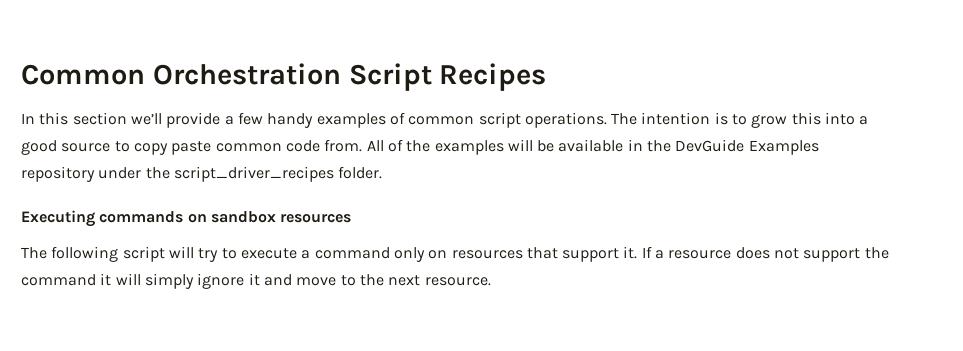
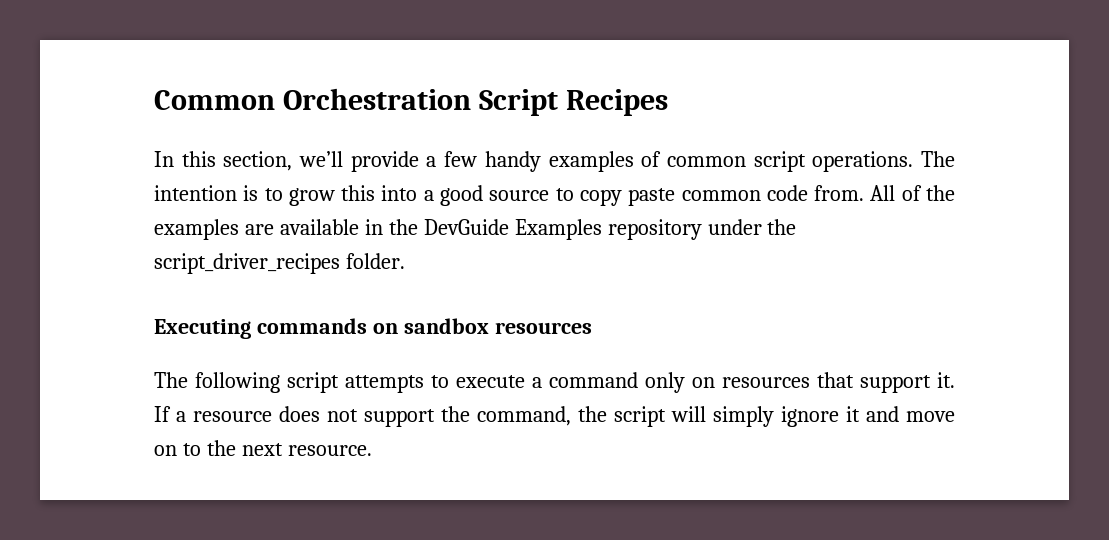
- In this section we’ll provide a few handy examples of common script operations.
+ In this section, we’ll provide a few handy examples of common script operations.
- All of the examples will be available in the DevGuide Examples repository under the script_driver_recipes folder.
+ All of the examples are available in the DevGuide Examples repository under the script_driver_recipes folder.
- The following script will try to execute a command only on resources that support it.
+ The following script attempts to execute a command only on resources that support it.
- If a resource does not support the command it will simply ignore it and move to the next resource.
+ If a resource does not support the command, the script will simply ignore it and move on to the next resource.

